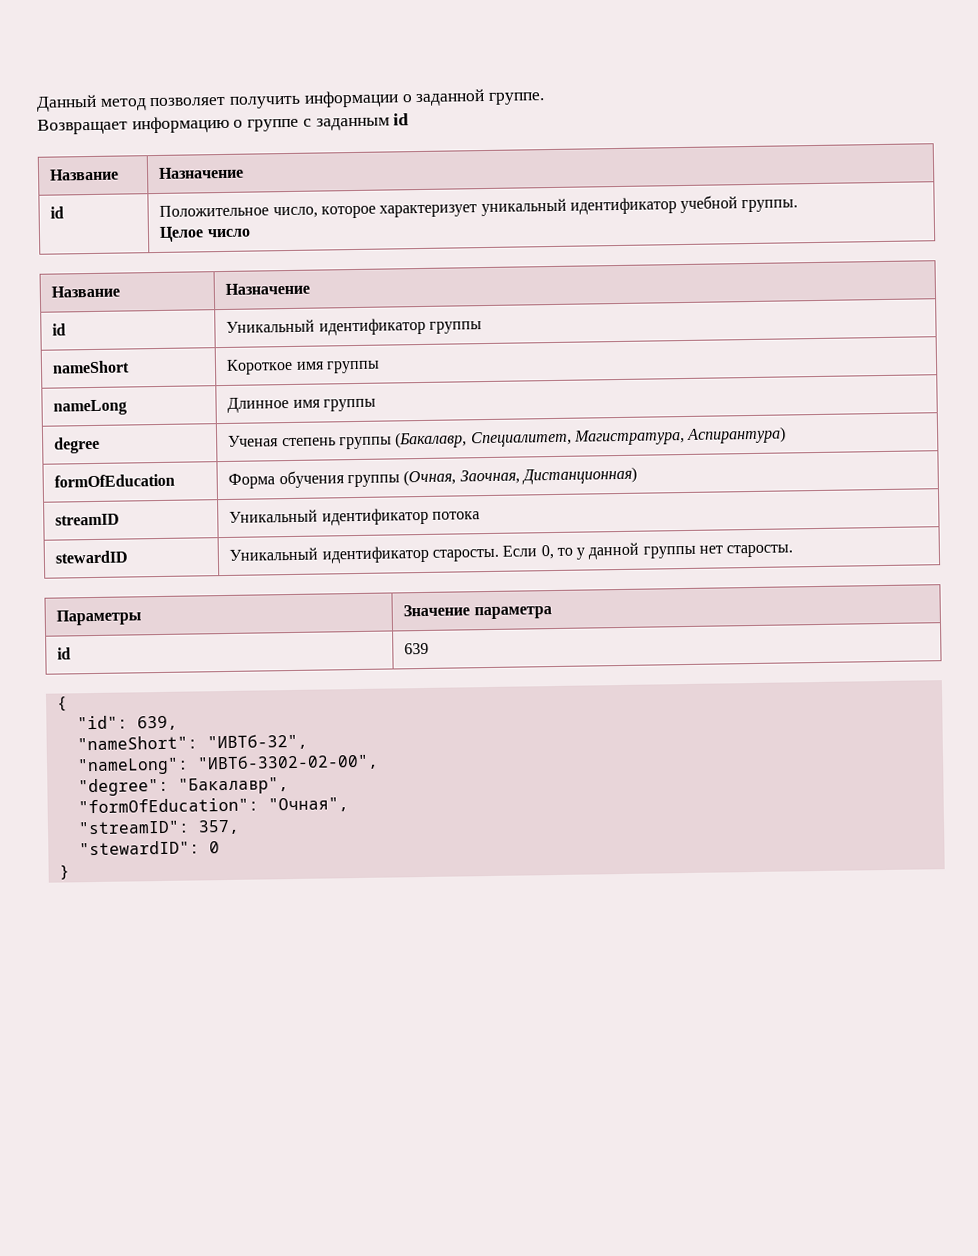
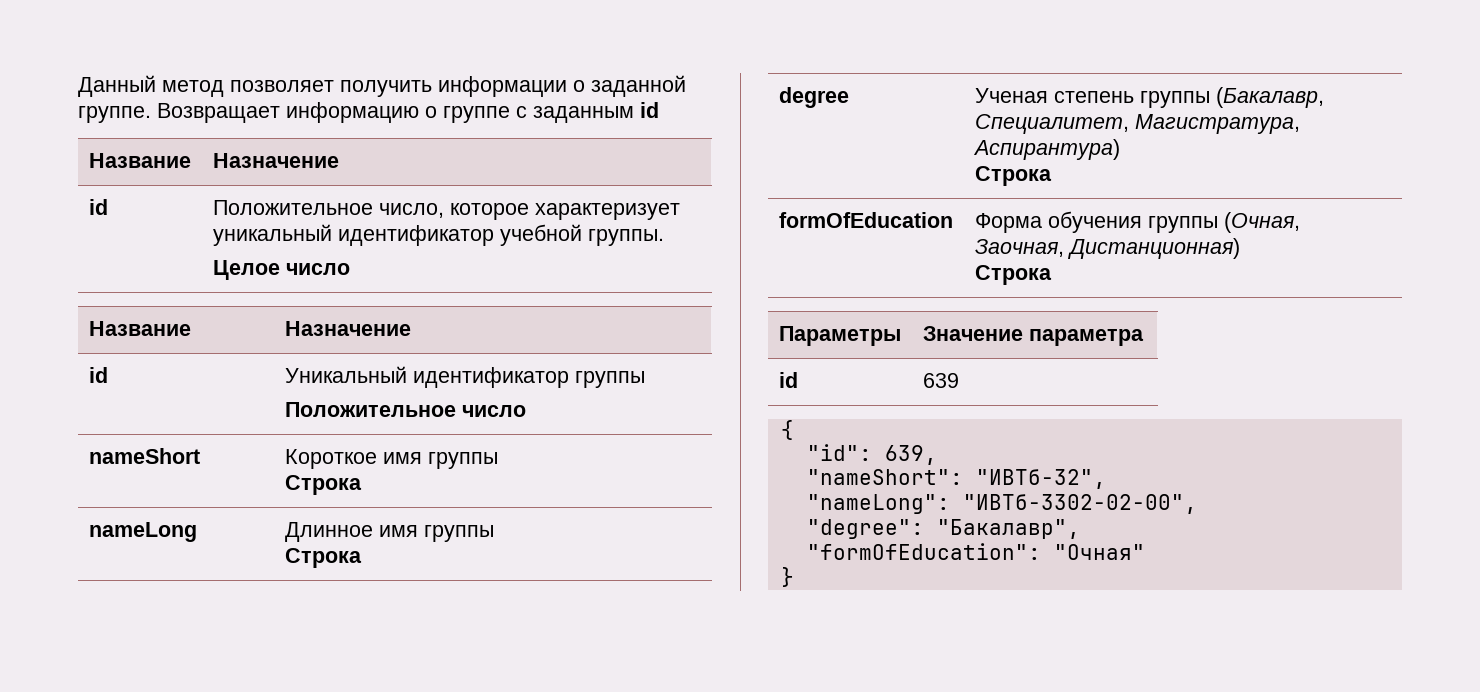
- Данный метод позволяет получить информации о заданной группе.
- Возвращает информацию о группе с заданным id
+ Данный метод позволяет получить информации о заданной группе. Возвращает информацию о группе с заданным id
  id | Уникальный идентификатор группы
+ Положительное число
  nameShort | Короткое имя группы
+ Строка
  nameLong | Длинное имя группы
+ Строка
  degree | Ученая степень группы (Бакалавр, Специалитет, Магистратура, Аспирантура)
+ Строка
  formOfEducation | Форма обучения группы (Очная, Заочная, Дистанционная)
- streamID | Уникальный идентификатор потока
- stewardID | Уникальный идентификатор старосты. Если 0, то у данной группы нет старосты.
+ Строка
- "formOfEducation": "Очная",
- "streamID": 357,
- "stewardID": 0
+ "formOfEducation": "Очная"

